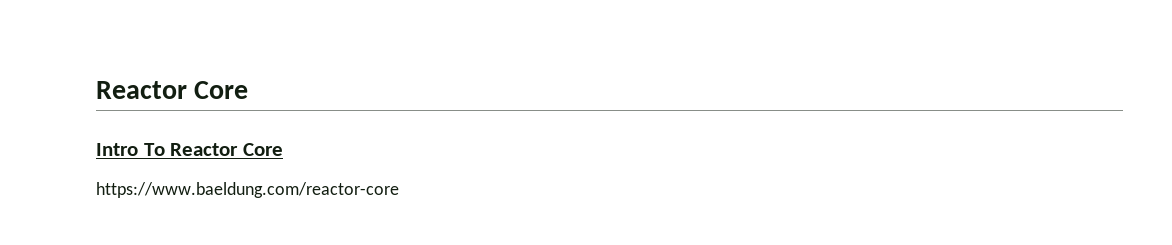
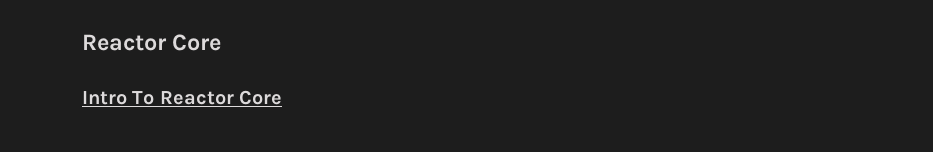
- https://www.baeldung.com/reactor-core

